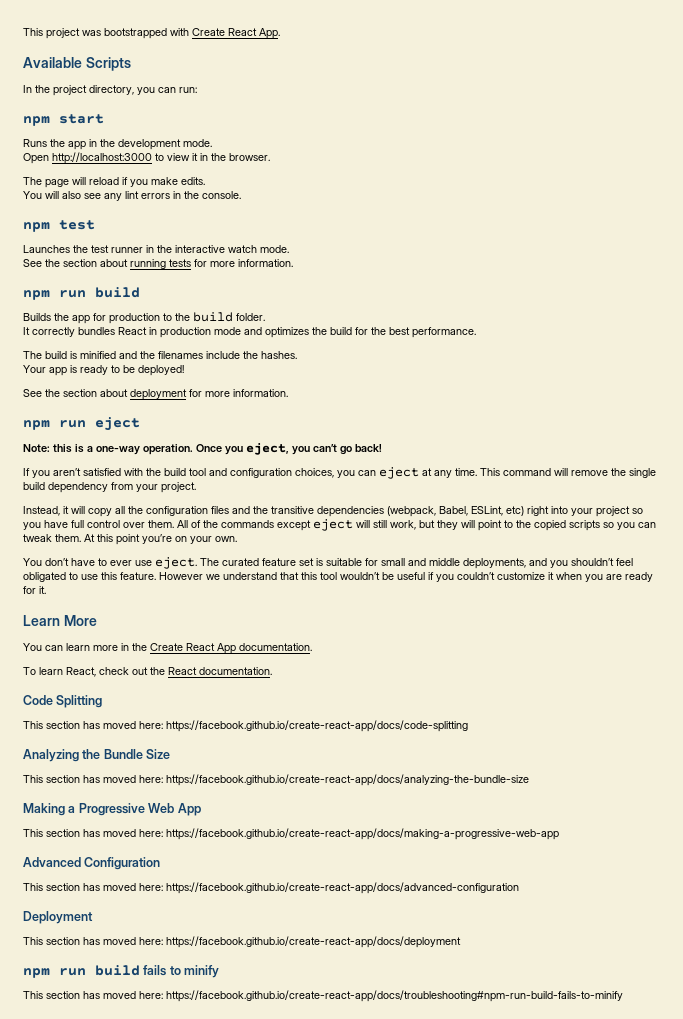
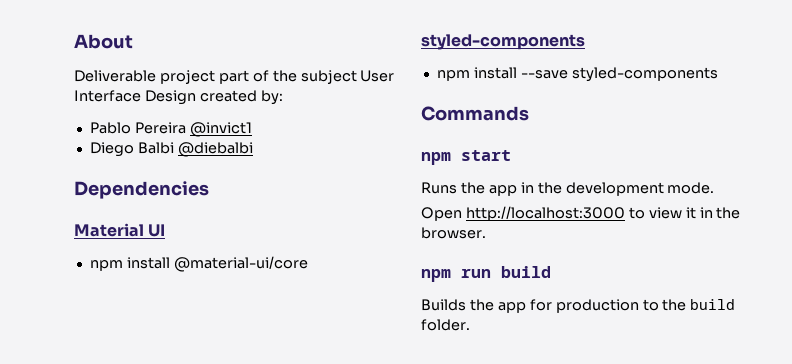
- This project was bootstrapped with Create React App.
- Available Scripts
- In the project directory, you can run:
+ About
+ Deliverable project part of the subject User Interface Design created by:
+ Pablo Pereira @invict1
+ Diego Balbi @diebalbi
+ Dependencies
+ Material UI
+ npm install @material-ui/core
+ styled-components
+ npm install --save styled-components
+ Commands
- The page will reload if you make edits.
- You will also see any lint errors in the console.
- npm test
- Launches the test runner in the interactive watch mode.
- See the section about running tests for more information.
- It correctly bundles React in production mode and optimizes the build for the best performance.
- The build is minified and the filenames include the hashes.
- Your app is ready to be deployed!
- See the section about deployment for more information.
- npm run eject
- Note: this is a one-way operation. Once you eject, you can’t go back!
- If you aren’t satisfied with the build tool and configuration choices, you can eject at any time. This command will remove the single build dependency from your project.
- Instead, it will copy all the configuration files and the transitive dependencies (webpack, Babel, ESLint, etc) right into your project so you have full control over them. All of the commands except eject will still work, but they will point to the copied scripts so you can tweak them. At this point you’re on your own.
- You don’t have to ever use eject. The curated feature set is suitable for small and middle deployments, and you shouldn’t feel obligated to use this feature. However we understand that this tool wouldn’t be useful if you couldn’t customize it when you are ready for it.
- Learn More
- You can learn more in the Create React App documentation.
- To learn React, check out the React documentation.
- Code Splitting
- This section has moved here: https://facebook.github.io/create-react-app/docs/code-splitting
- Analyzing the Bundle Size
- This section has moved here: https://facebook.github.io/create-react-app/docs/analyzing-the-bundle-size
- Making a Progressive Web App
- This section has moved here: https://facebook.github.io/create-react-app/docs/making-a-progressive-web-app
- Advanced Configuration
- This section has moved here: https://facebook.github.io/create-react-app/docs/advanced-configuration
- Deployment
- This section has moved here: https://facebook.github.io/create-react-app/docs/deployment
- npm run build fails to minify
- This section has moved here: https://facebook.github.io/create-react-app/docs/troubleshooting#npm-run-build-fails-to-minify

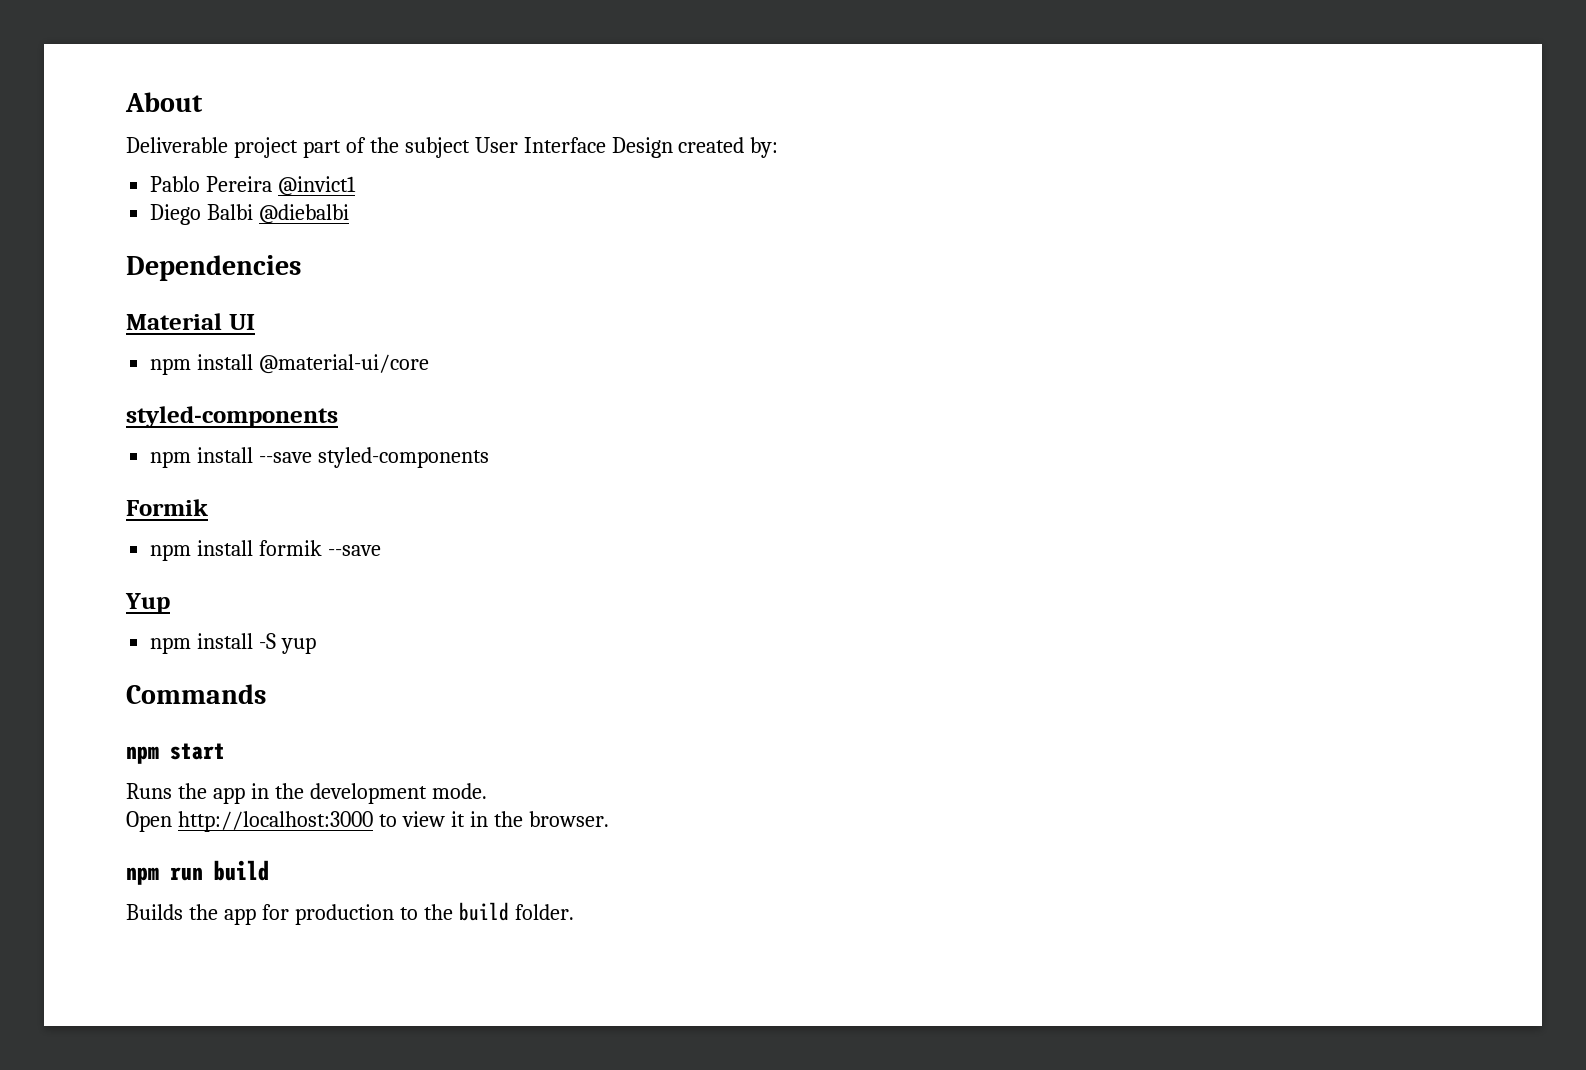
+ Formik
+ npm install formik --save
+ Yup
+ npm install -S yup

